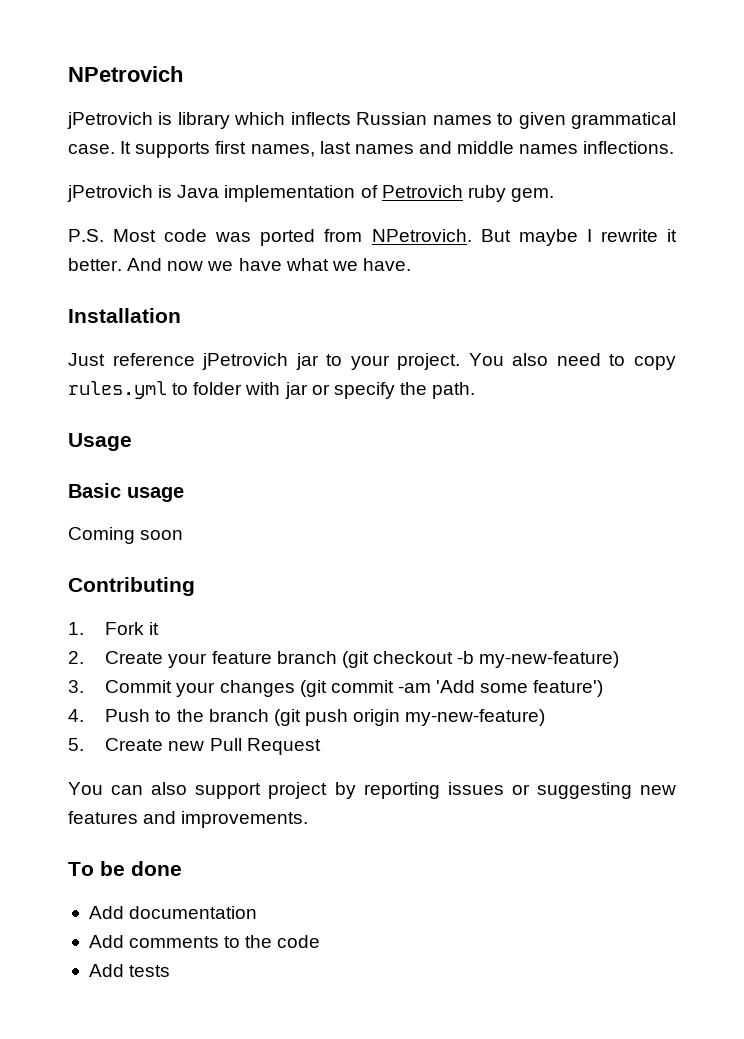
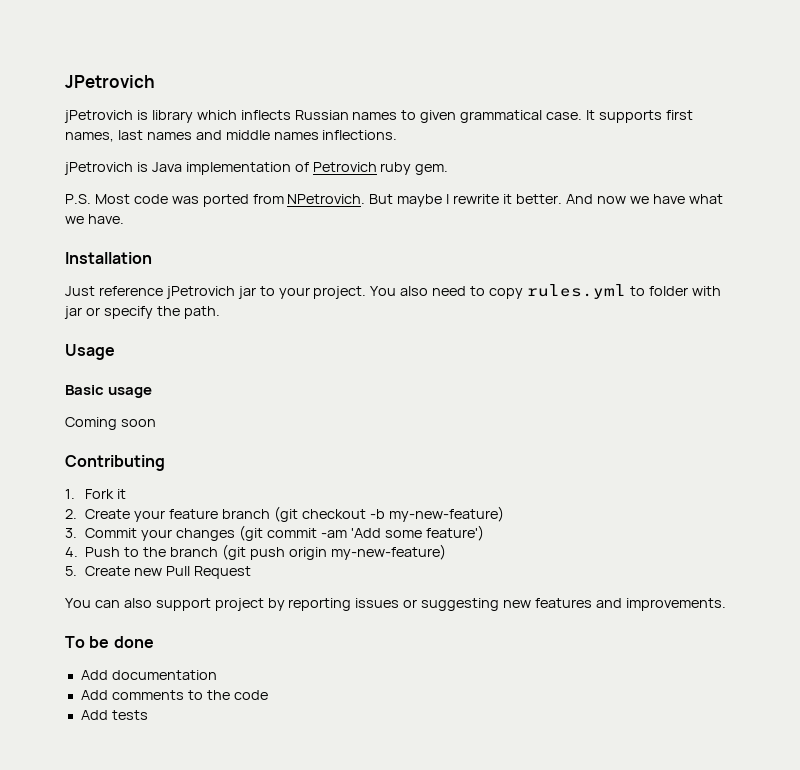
- NPetrovich
+ JPetrovich

